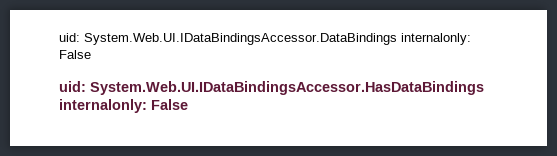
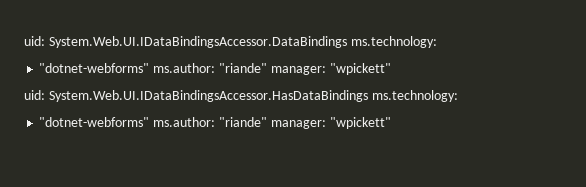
- uid: System.Web.UI.IDataBindingsAccessor.DataBindings internalonly: False
- uid: System.Web.UI.IDataBindingsAccessor.HasDataBindings internalonly: False
+ uid: System.Web.UI.IDataBindingsAccessor.DataBindings ms.technology:
+ "dotnet-webforms" ms.author: "riande" manager: "wpickett"
+ uid: System.Web.UI.IDataBindingsAccessor.HasDataBindings ms.technology:
+ "dotnet-webforms" ms.author: "riande" manager: "wpickett"

